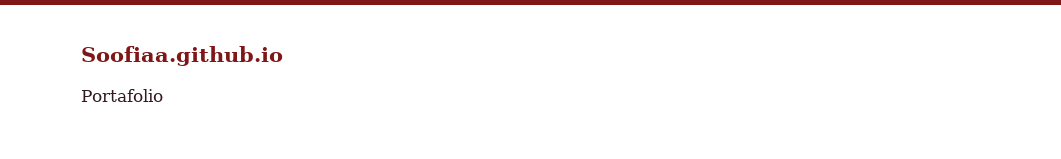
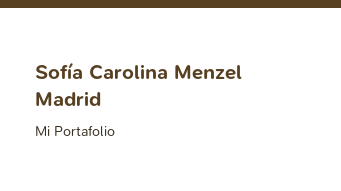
- Soofiaa.github.io
- Portafolio
+ Sofía Carolina Menzel Madrid
+ Mi Portafolio

